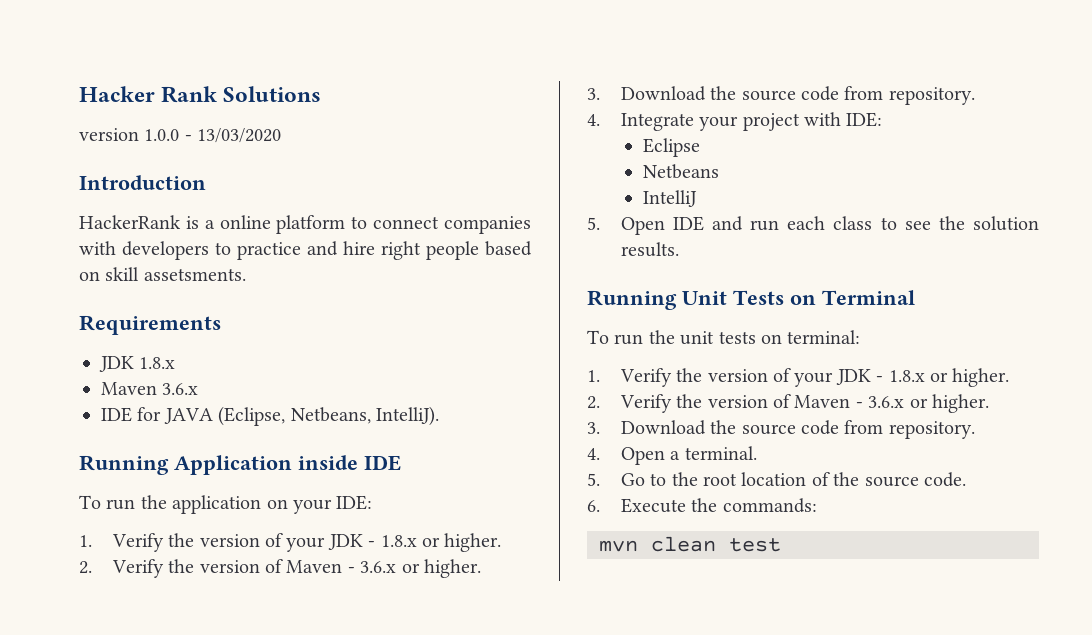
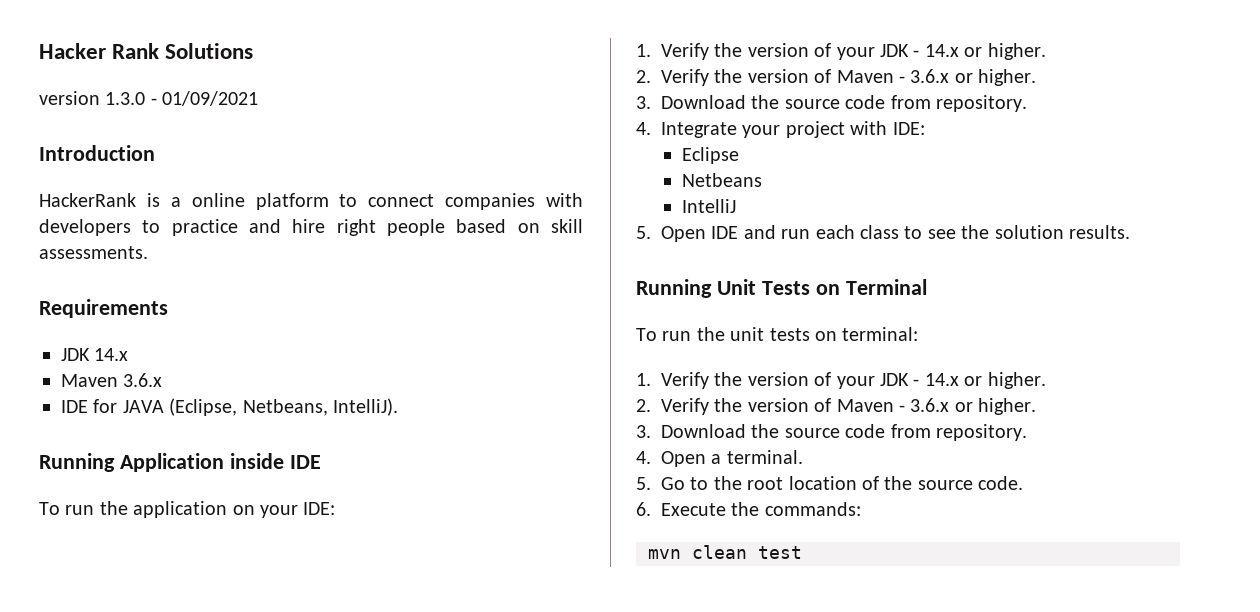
- version 1.0.0 - 13/03/2020
+ version 1.3.0 - 01/09/2021
- HackerRank is a online platform to connect companies with developers to practice and hire right people based on skill assetsments.
+ HackerRank is a online platform to connect companies with developers to practice and hire right people based on skill assessments.
- JDK 1.8.x
+ JDK 14.x
  To run the application on your IDE:
- 1. Verify the version of your JDK - 1.8.x or higher.
+ 1. Verify the version of your JDK - 14.x or higher.
  To run the unit tests on terminal:
- 1. Verify the version of your JDK - 1.8.x or higher.
+ 1. Verify the version of your JDK - 14.x or higher.

